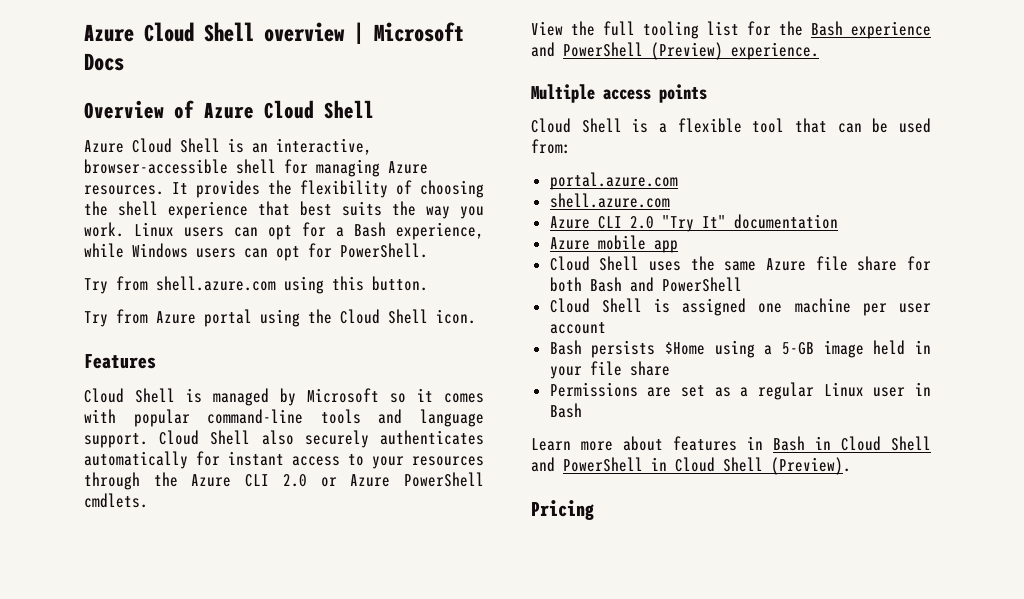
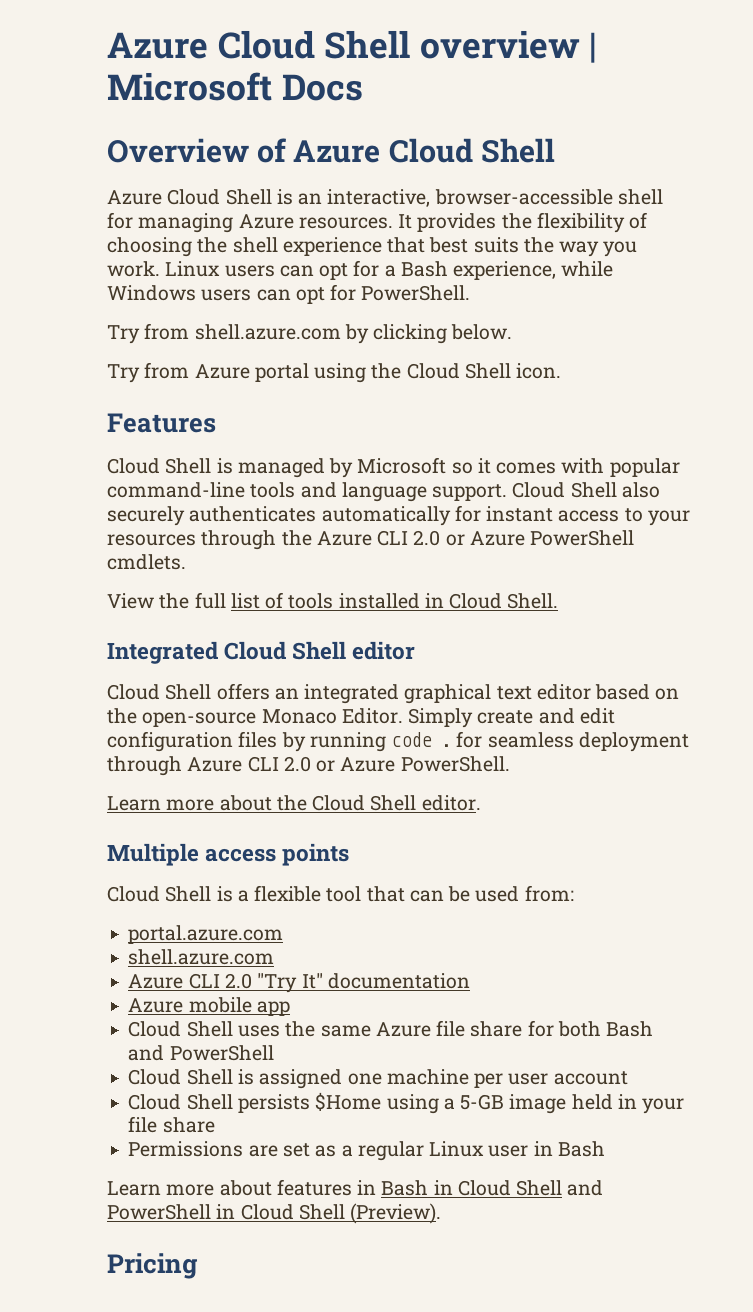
- Try from shell.azure.com using this button.
+ Try from shell.azure.com by clicking below.
- View the full tooling list for the Bash experience and PowerShell (Preview) experience.
+ View the full list of tools installed in Cloud Shell.
+ Integrated Cloud Shell editor
+ Cloud Shell offers an integrated graphical text editor based on the open-source Monaco Editor. Simply create and edit configuration files by running code . for seamless deployment through Azure CLI 2.0 or Azure PowerShell.
+ Learn more about the Cloud Shell editor.
- Bash persists $Home using a 5-GB image held in your file share
+ Cloud Shell persists $Home using a 5-GB image held in your file share

